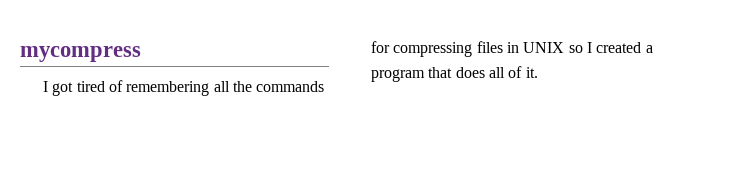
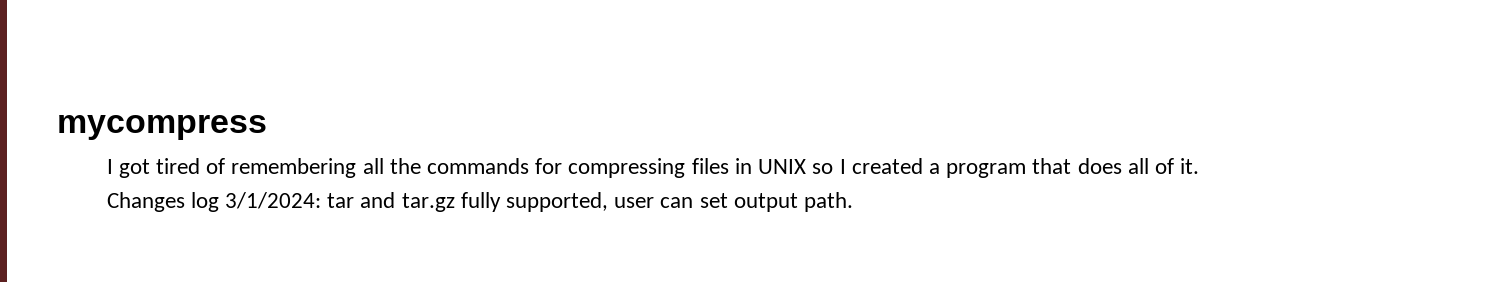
+ Changes log 3/1/2024: tar and tar.gz fully supported, user can set output path.

